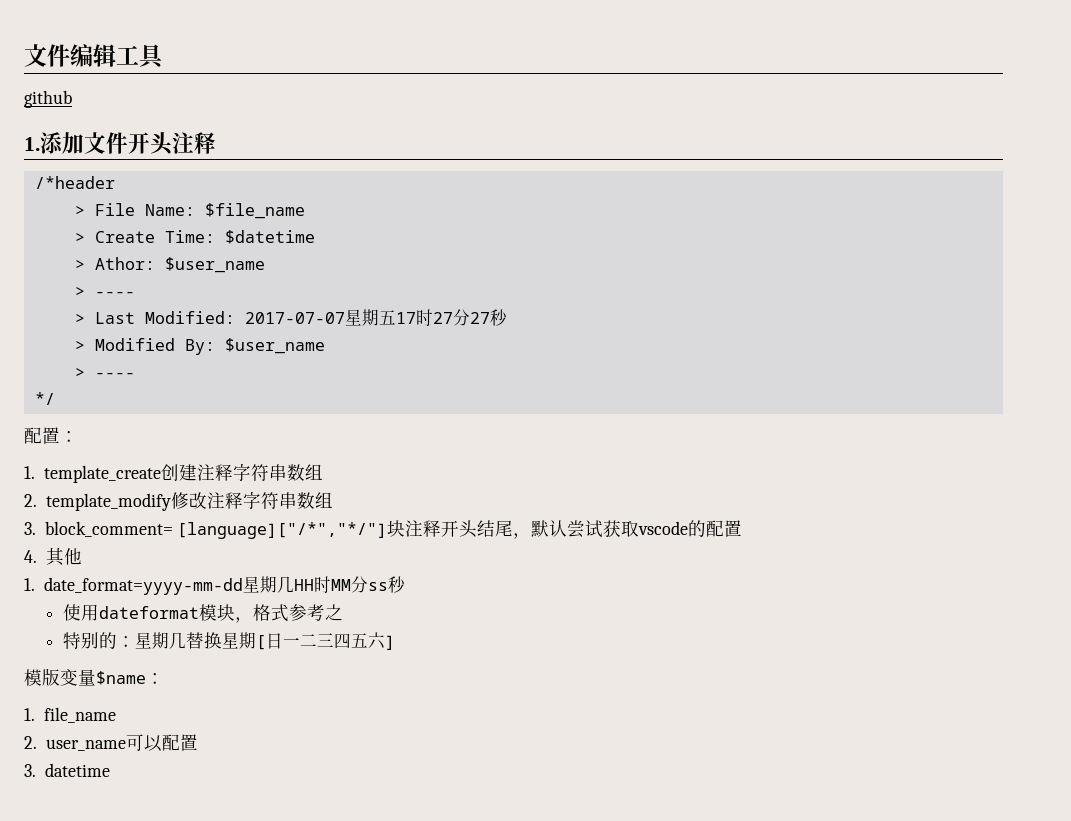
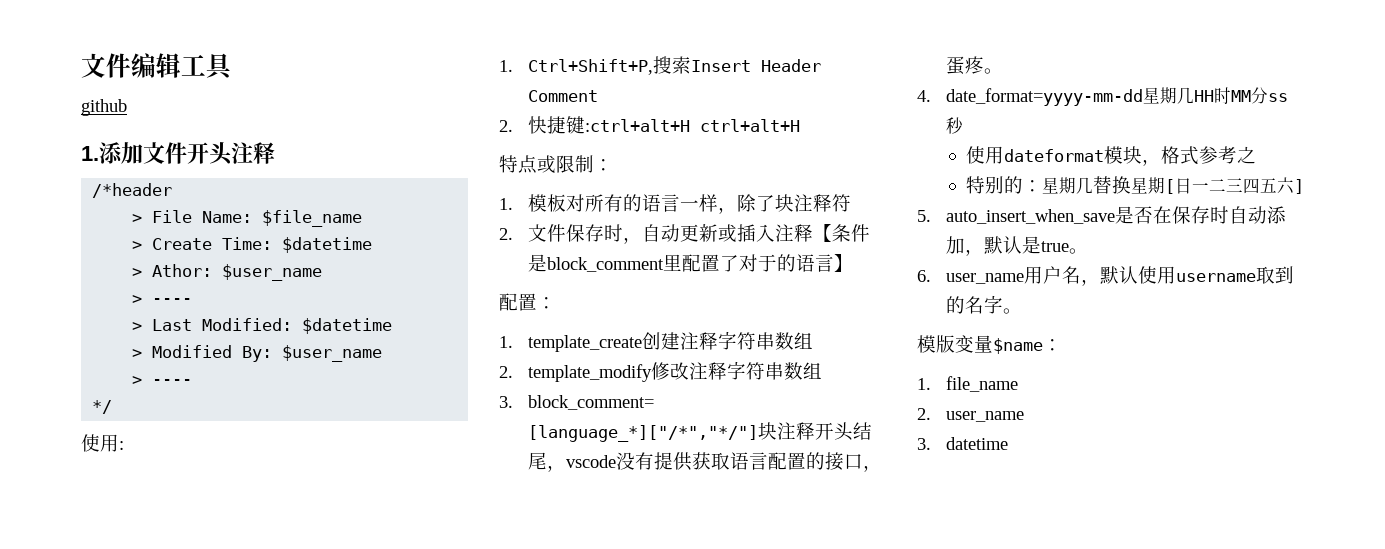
- > Last Modified: 2017-07-07星期五17时27分27秒
+ > Last Modified: $datetime
+ 使用:
+ 1. Ctrl+Shift+P,搜索Insert Header Comment
+ 2.快捷键:ctrl+alt+H ctrl+alt+H
+ 特点或限制：
+ 1.模板对所有的语言一样，除了块注释符
+ 2.文件保存时，自动更新或插入注释【条件是block_comment里配置了对于的语言】
- 3. block_comment= [language]["/*","*/"]块注释开头结尾，默认尝试获取vscode的配置
- 4.其他
- 1. date_format=yyyy-mm-dd星期几HH时MM分ss秒
+ 3. block_comment= [language_*]["/*","*/"]块注释开头结尾，vscode没有提供获取语言配置的接口，蛋疼。
+ 4. date_format=yyyy-mm-dd星期几HH时MM分ss秒
+ 5. auto_insert_when_save是否在保存时自动添加，默认是true。
+ 6. user_name用户名，默认使用username取到的名字。
- 2. user_name可以配置
+ 2. user_name

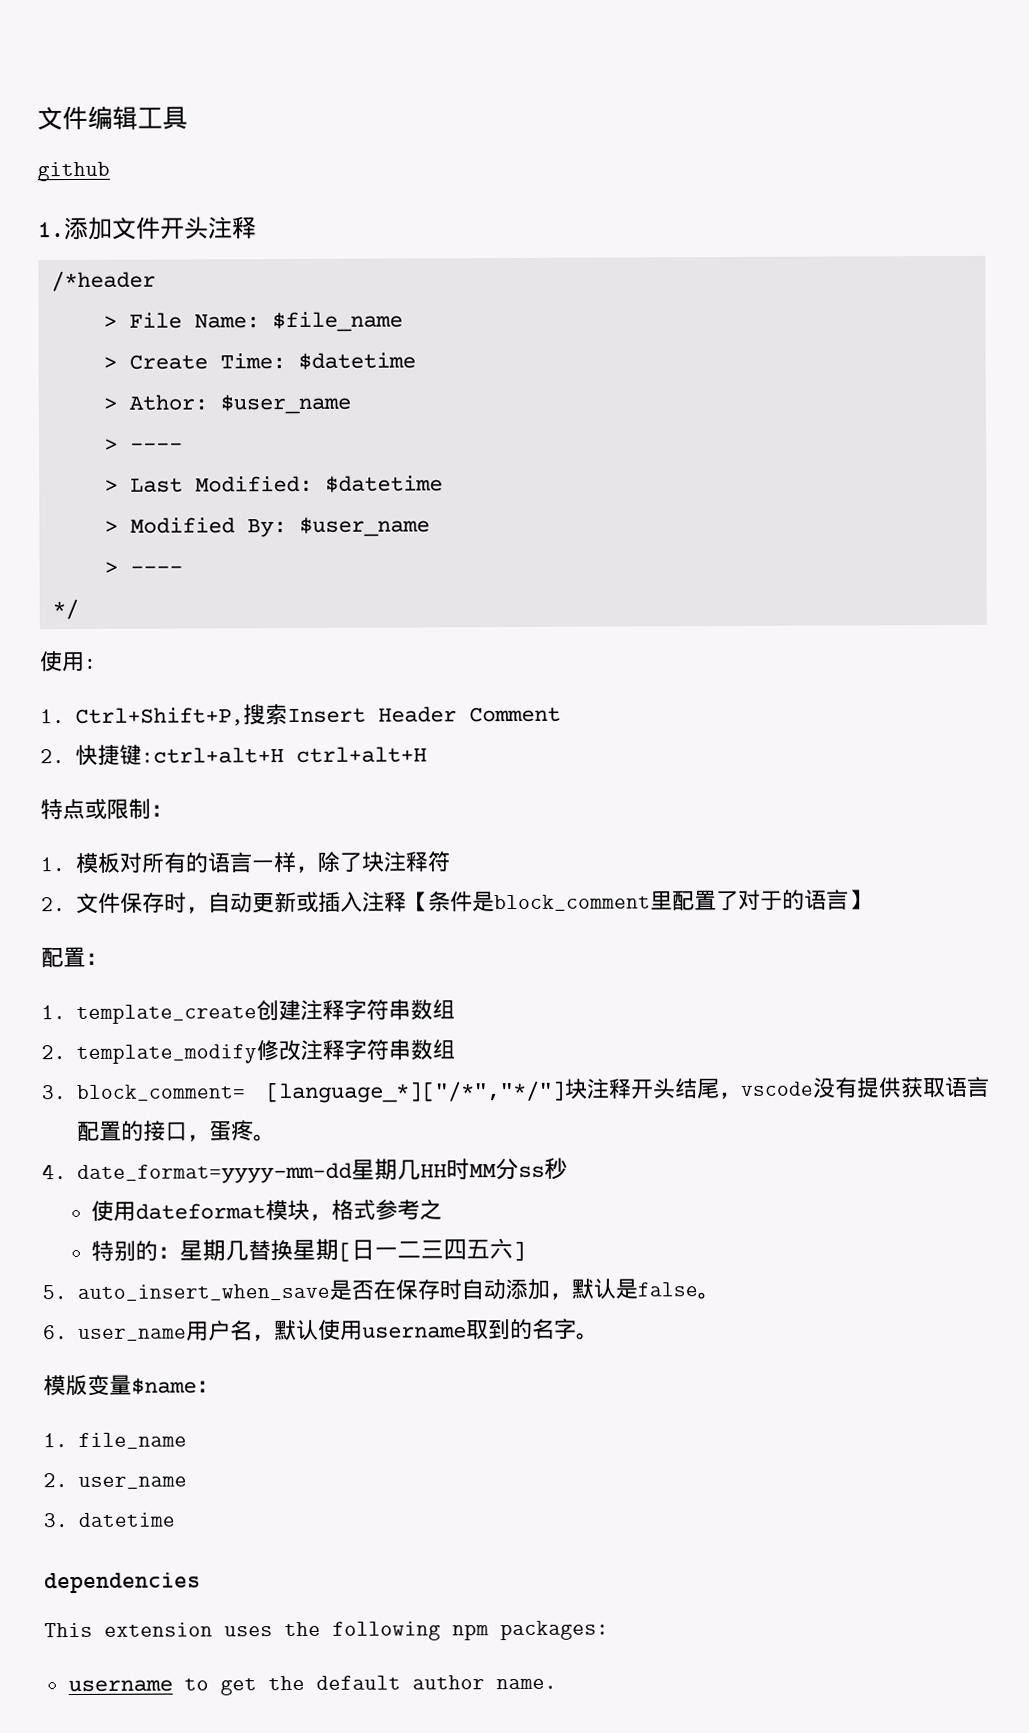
- 5. auto_insert_when_save是否在保存时自动添加，默认是true。
+ 5. auto_insert_when_save是否在保存时自动添加，默认是false。
+ dependencies
+ This extension uses the following npm packages:
+ username to get the default author name.

